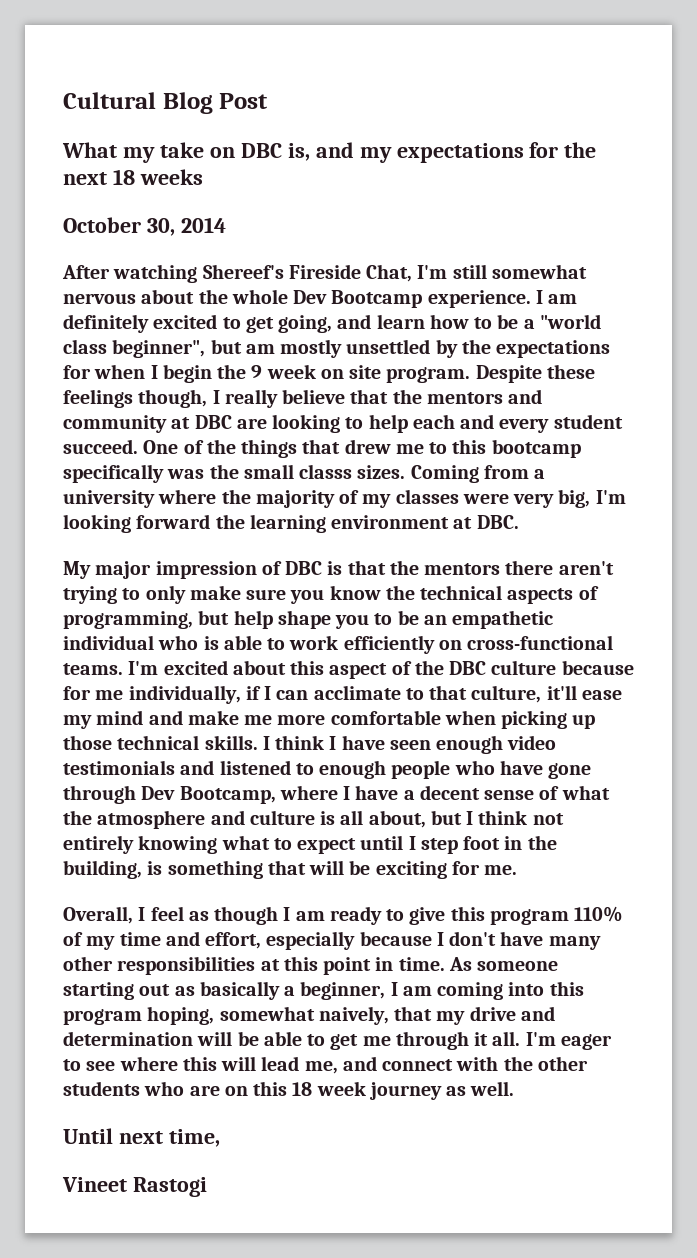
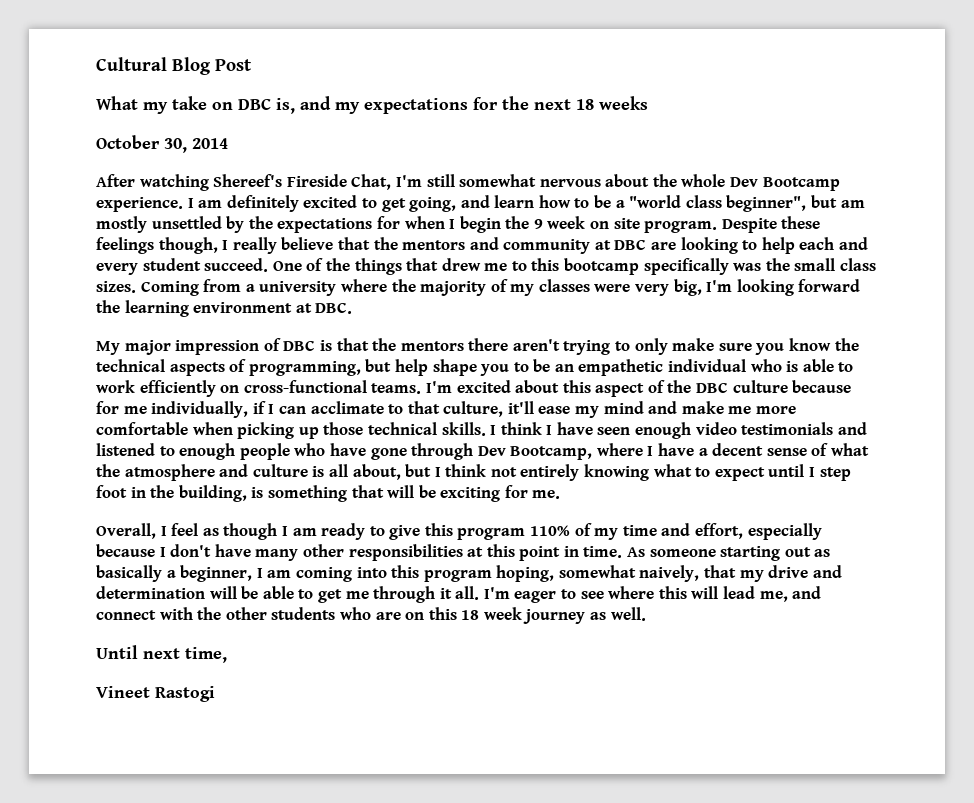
- One of the things that drew me to this bootcamp specifically was the small classs sizes.
+ One of the things that drew me to this bootcamp specifically was the small class sizes.

